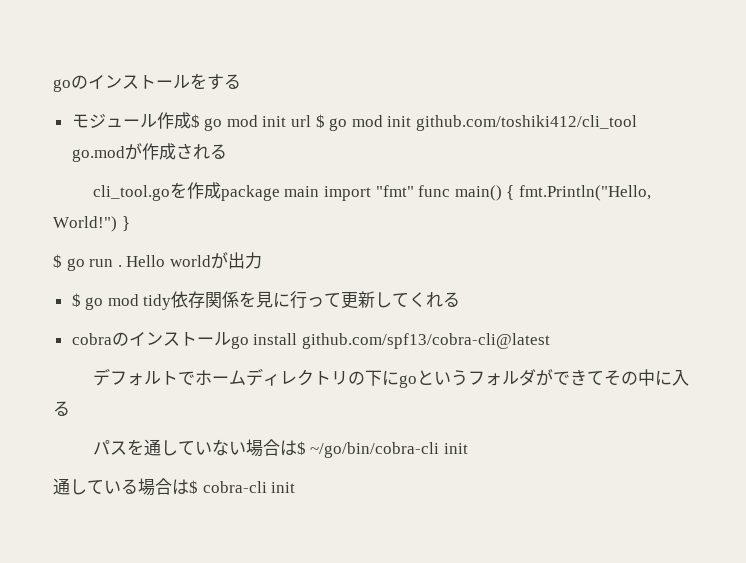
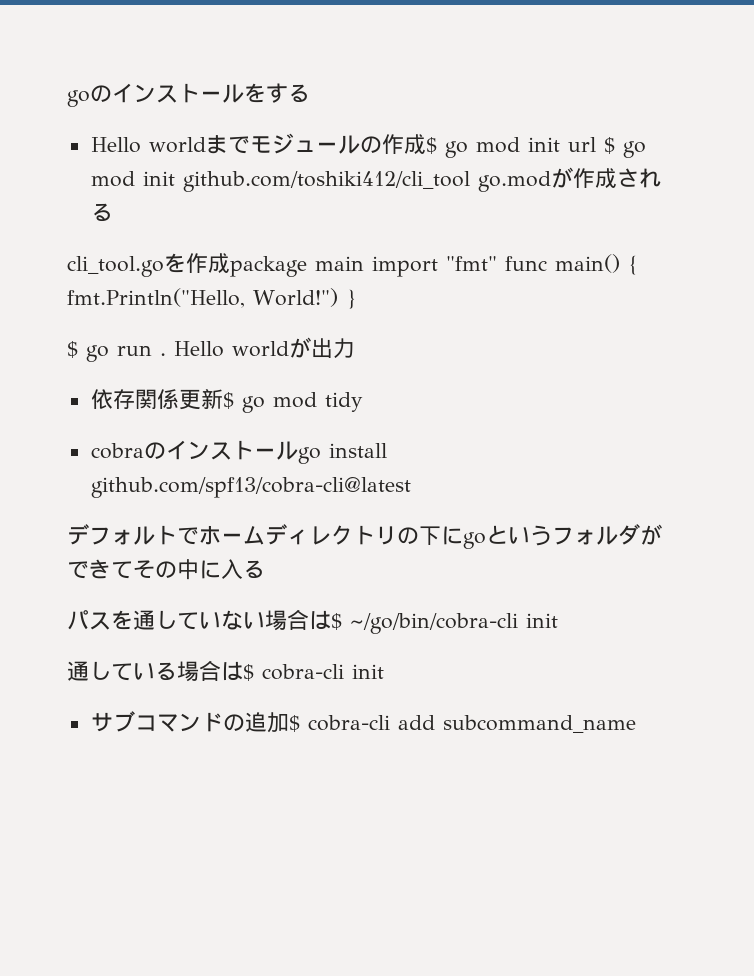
- モジュール作成$ go mod init url $ go mod init github.com/toshiki412/cli_tool go.modが作成される
+ Hello worldまでモジュールの作成$ go mod init url $ go mod init github.com/toshiki412/cli_tool go.modが作成される
- $ go mod tidy依存関係を見に行って更新してくれる
+ 依存関係更新$ go mod tidy
+ サブコマンドの追加$ cobra-cli add subcommand_name

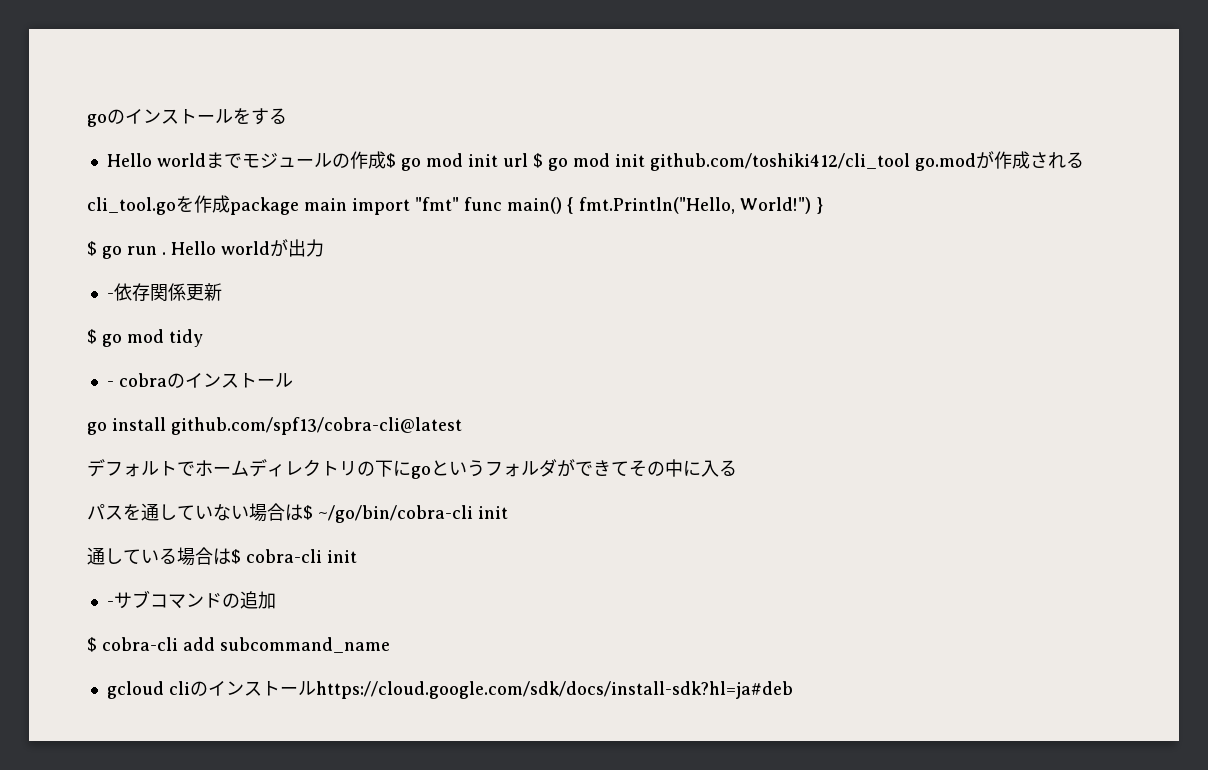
- 依存関係更新$ go mod tidy
+ -依存関係更新
+ $ go mod tidy
- cobraのインストールgo install github.com/spf13/cobra-cli@latest
+ - cobraのインストール
+ go install github.com/spf13/cobra-cli@latest
- サブコマンドの追加$ cobra-cli add subcommand_name
+ -サブコマンドの追加
+ $ cobra-cli add subcommand_name
+ gcloud cliのインストールhttps://cloud.google.com/sdk/docs/install-sdk?hl=ja#deb

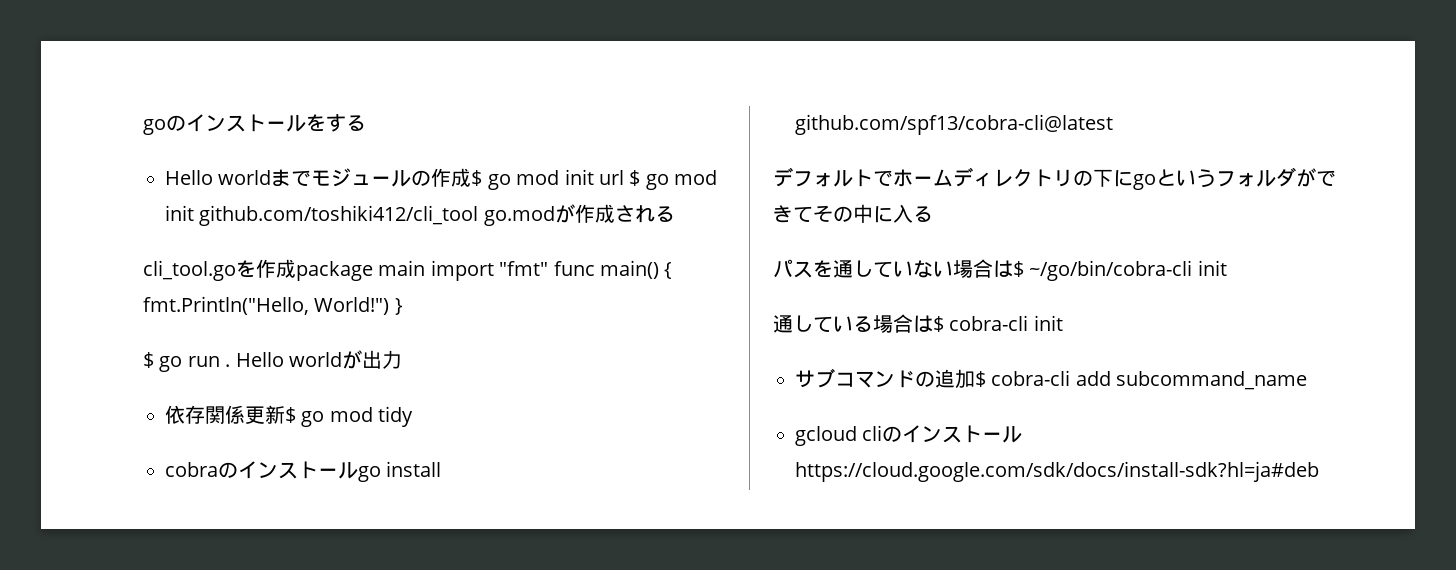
- -依存関係更新
- $ go mod tidy
+ 依存関係更新$ go mod tidy
- - cobraのインストール
- go install github.com/spf13/cobra-cli@latest
+ cobraのインストールgo install github.com/spf13/cobra-cli@latest
- -サブコマンドの追加
- $ cobra-cli add subcommand_name
+ サブコマンドの追加$ cobra-cli add subcommand_name

